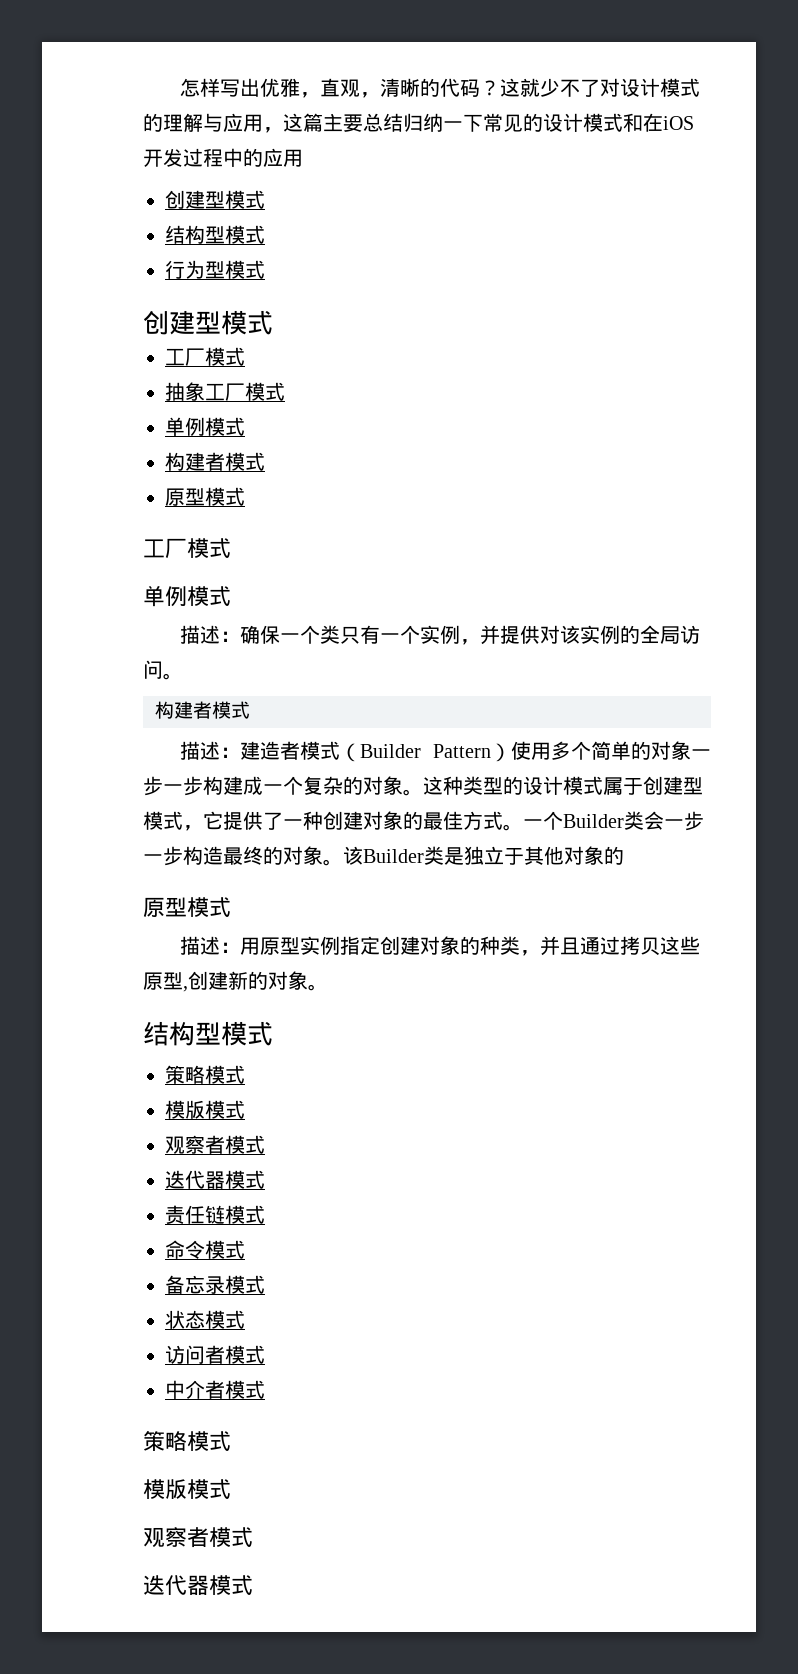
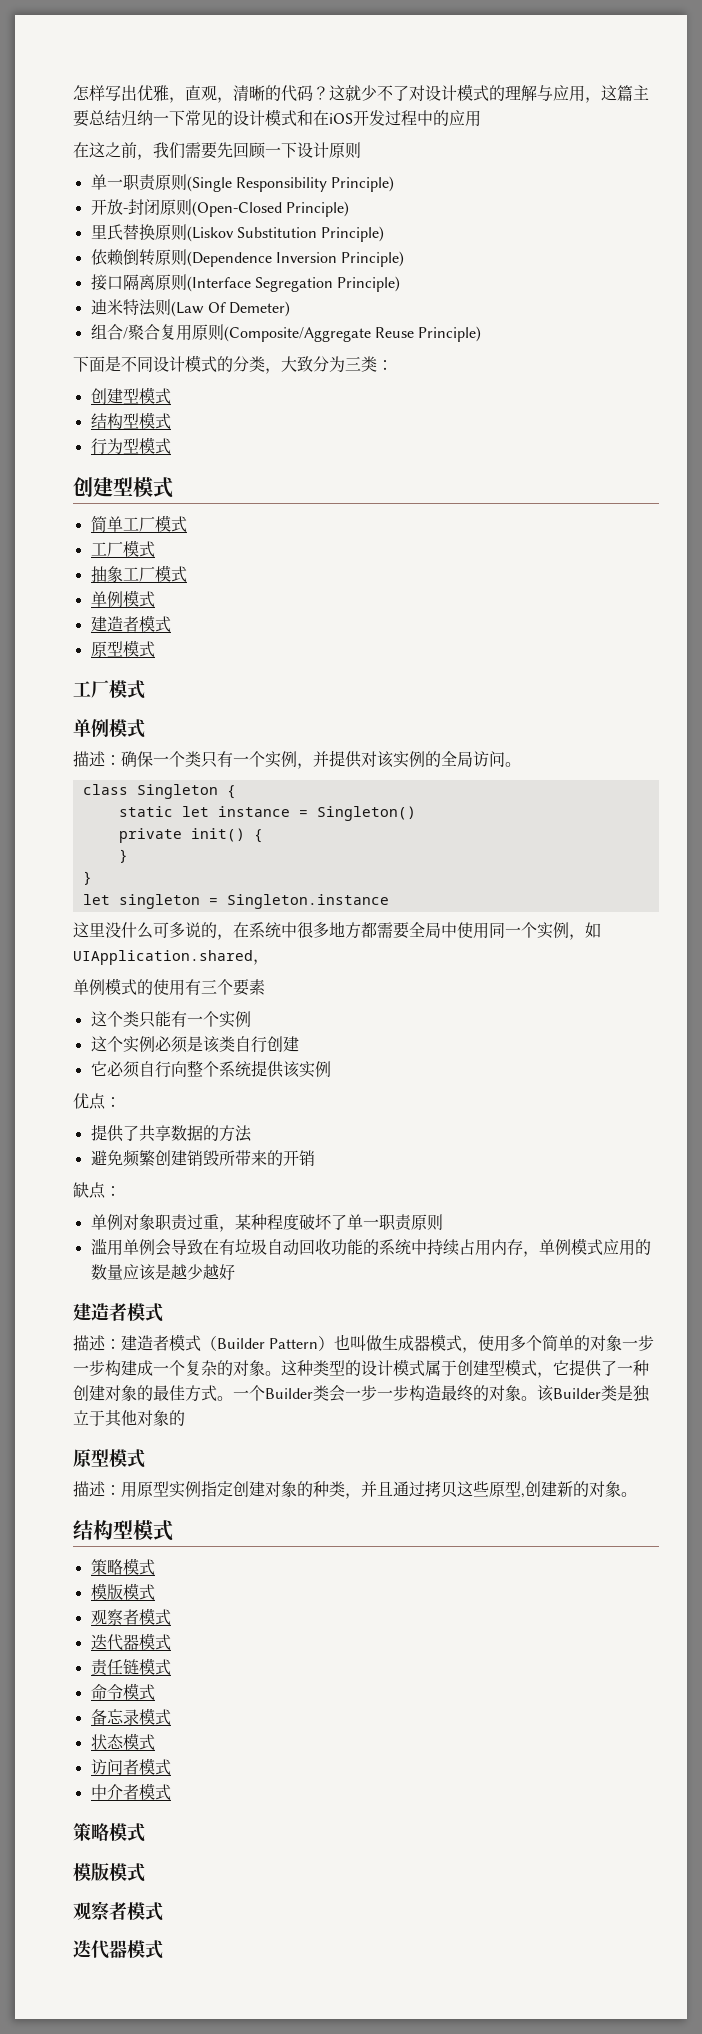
+ 在这之前，我们需要先回顾一下设计原则
+ 单一职责原则(Single Responsibility Principle)
+ 开放-封闭原则(Open-Closed Principle)
+ 里氏替换原则(Liskov Substitution Principle)
+ 依赖倒转原则(Dependence Inversion Principle)
+ 接口隔离原则(Interface Segregation Principle)
+ 迪米特法则(Law Of Demeter)
+ 组合/聚合复用原则(Composite/Aggregate Reuse Principle)
+ 下面是不同设计模式的分类，大致分为三类：
+ 简单工厂模式
  抽象工厂模式
  单例模式
- 构建者模式
+ 建造者模式
  描述：确保一个类只有一个实例，并提供对该实例的全局访问。
- 构建者模式
+ class Singleton {
+ static let instance = Singleton()
+ private init() {
+ }
+ }
+ let singleton = Singleton.instance
+ 这里没什么可多说的，在系统中很多地方都需要全局中使用同一个实例，如UIApplication.shared，
+ 单例模式的使用有三个要素
+ 这个类只能有一个实例
+ 这个实例必须是该类自行创建
+ 它必须自行向整个系统提供该实例
+ 优点：
+ 提供了共享数据的方法
+ 避免频繁创建销毁所带来的开销
+ 缺点：
+ 单例对象职责过重，某种程度破坏了单一职责原则
+ 滥用单例会导致在有垃圾自动回收功能的系统中持续占用内存，单例模式应用的数量应该是越少越好
+ 建造者模式
- 描述：建造者模式（Builder Pattern）使用多个简单的对象一步一步构建成一个复杂的对象。
+ 描述：建造者模式（Builder Pattern）也叫做生成器模式，使用多个简单的对象一步一步构建成一个复杂的对象。

